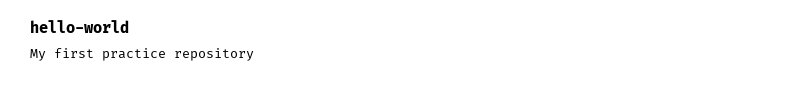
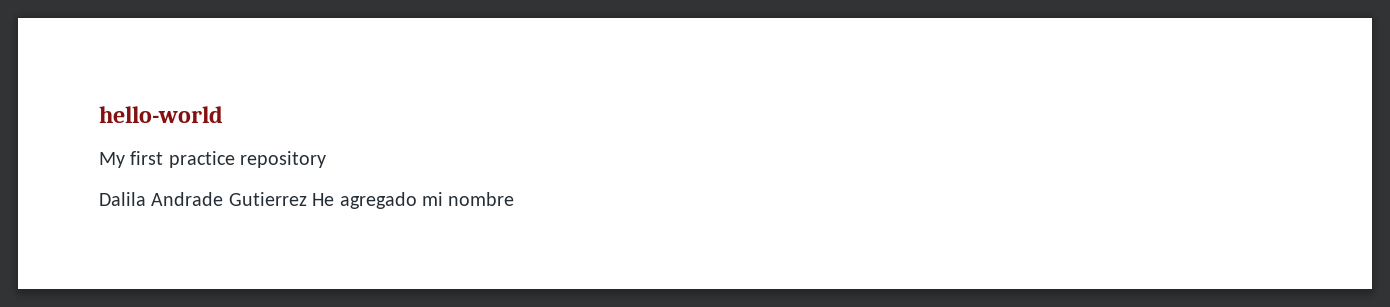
+ Dalila Andrade Gutierrez He agregado mi nombre

